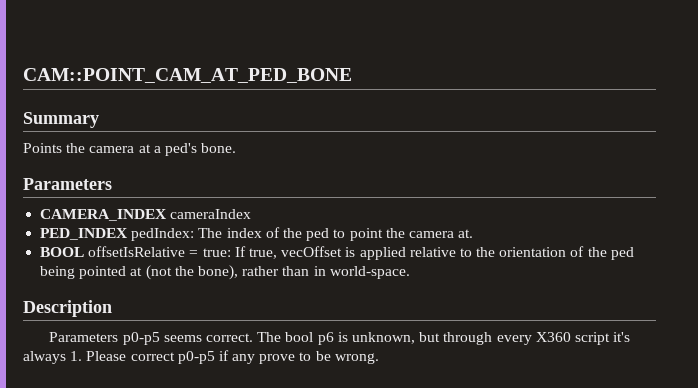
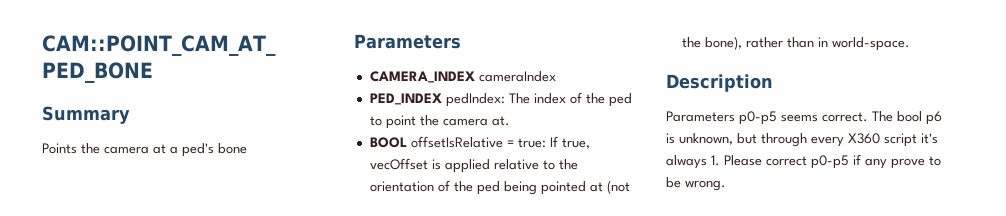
- Points the camera at a ped's bone.
+ Points the camera at a ped's bone

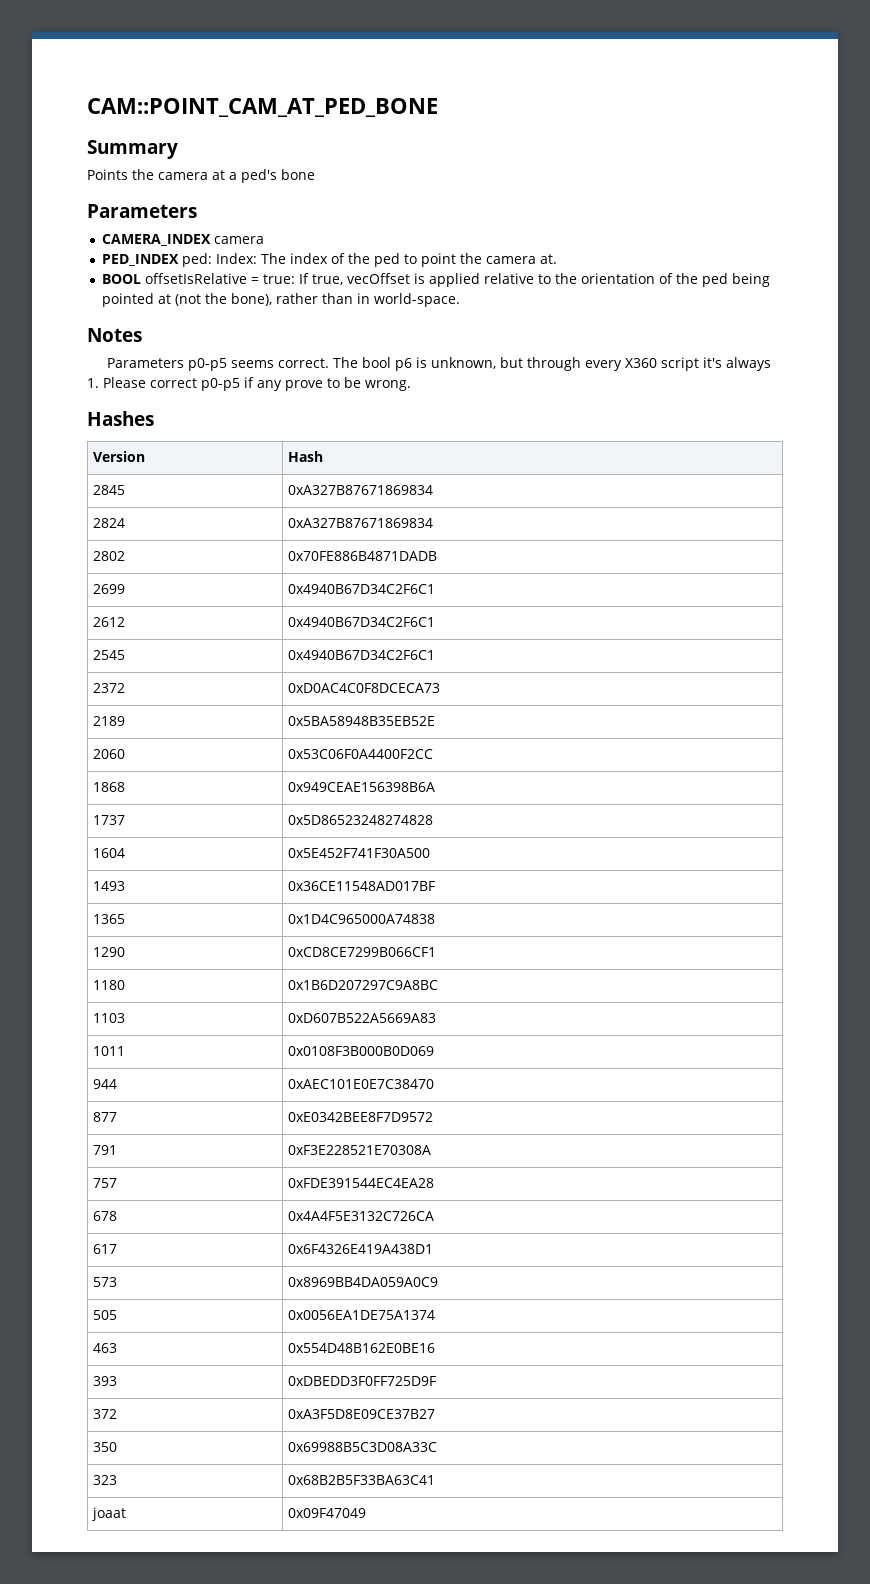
- CAMERA_INDEX cameraIndex
+ CAMERA_INDEX camera
- PED_INDEX pedIndex: The index of the ped to point the camera at.
+ PED_INDEX ped: Index: The index of the ped to point the camera at.
- Description
+ Notes
+ Hashes
+ Version | Hash
+ 2845 | 0xA327B87671869834
+ 2824 | 0xA327B87671869834
+ 2802 | 0x70FE886B4871DADB
+ 2699 | 0x4940B67D34C2F6C1
+ 2612 | 0x4940B67D34C2F6C1
+ 2545 | 0x4940B67D34C2F6C1
+ 2372 | 0xD0AC4C0F8DCECA73
+ 2189 | 0x5BA58948B35EB52E
+ 2060 | 0x53C06F0A4400F2CC
+ 1868 | 0x949CEAE156398B6A
+ 1737 | 0x5D86523248274828
+ 1604 | 0x5E452F741F30A500
+ 1493 | 0x36CE11548AD017BF
+ 1365 | 0x1D4C965000A74838
+ 1290 | 0xCD8CE7299B066CF1
+ 1180 | 0x1B6D207297C9A8BC
+ 1103 | 0xD607B522A5669A83
+ 1011 | 0x0108F3B000B0D069
+ 944 | 0xAEC101E0E7C38470
+ 877 | 0xE0342BEE8F7D9572
+ 791 | 0xF3E228521E70308A
+ 757 | 0xFDE391544EC4EA28
+ 678 | 0x4A4F5E3132C726CA
+ 617 | 0x6F4326E419A438D1
+ 573 | 0x8969BB4DA059A0C9
+ 505 | 0x0056EA1DE75A1374
+ 463 | 0x554D48B162E0BE16
+ 393 | 0xDBEDD3F0FF725D9F
+ 372 | 0xA3F5D8E09CE37B27
+ 350 | 0x69988B5C3D08A33C
+ 323 | 0x68B2B5F33BA63C41
+ joaat | 0x09F47049

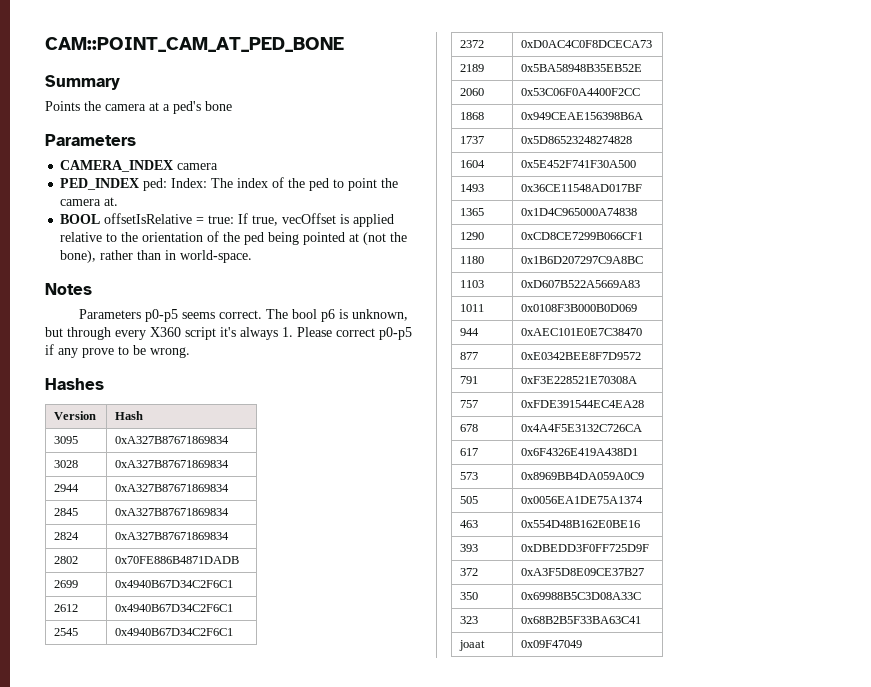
+ 3095 | 0xA327B87671869834
+ 3028 | 0xA327B87671869834
+ 2944 | 0xA327B87671869834

